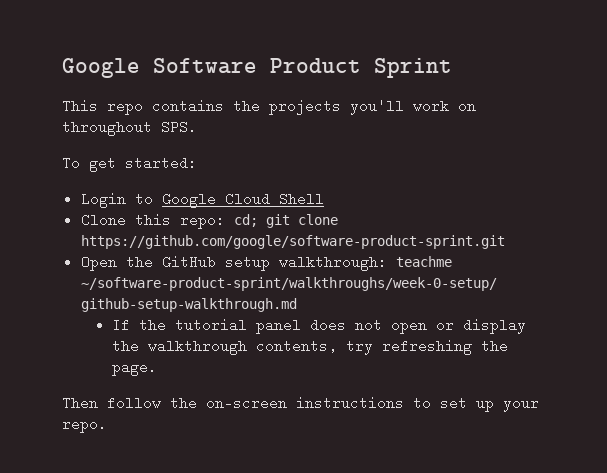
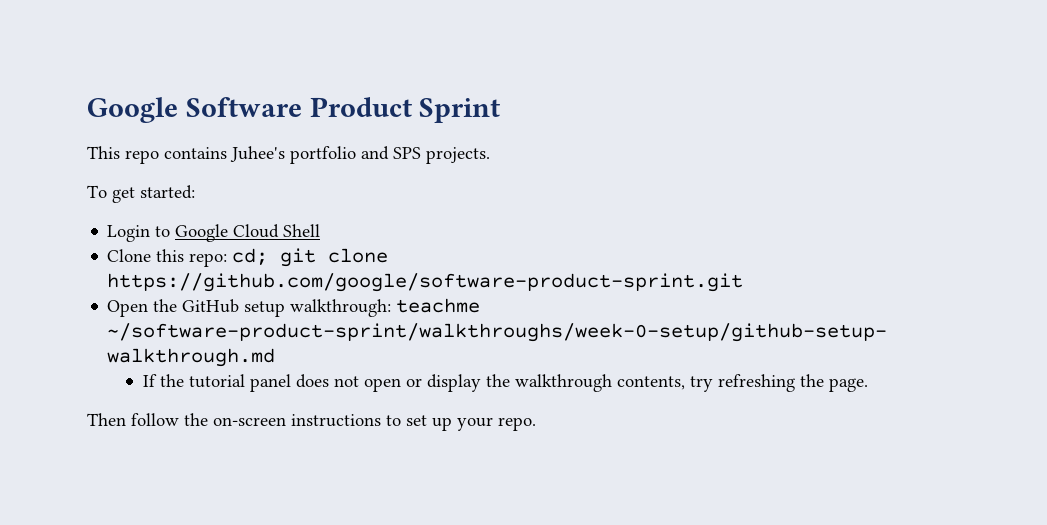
- This repo contains the projects you'll work on throughout SPS.
+ This repo contains Juhee's portfolio and SPS projects.

